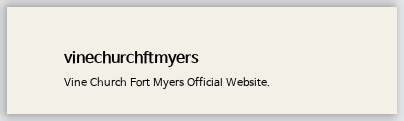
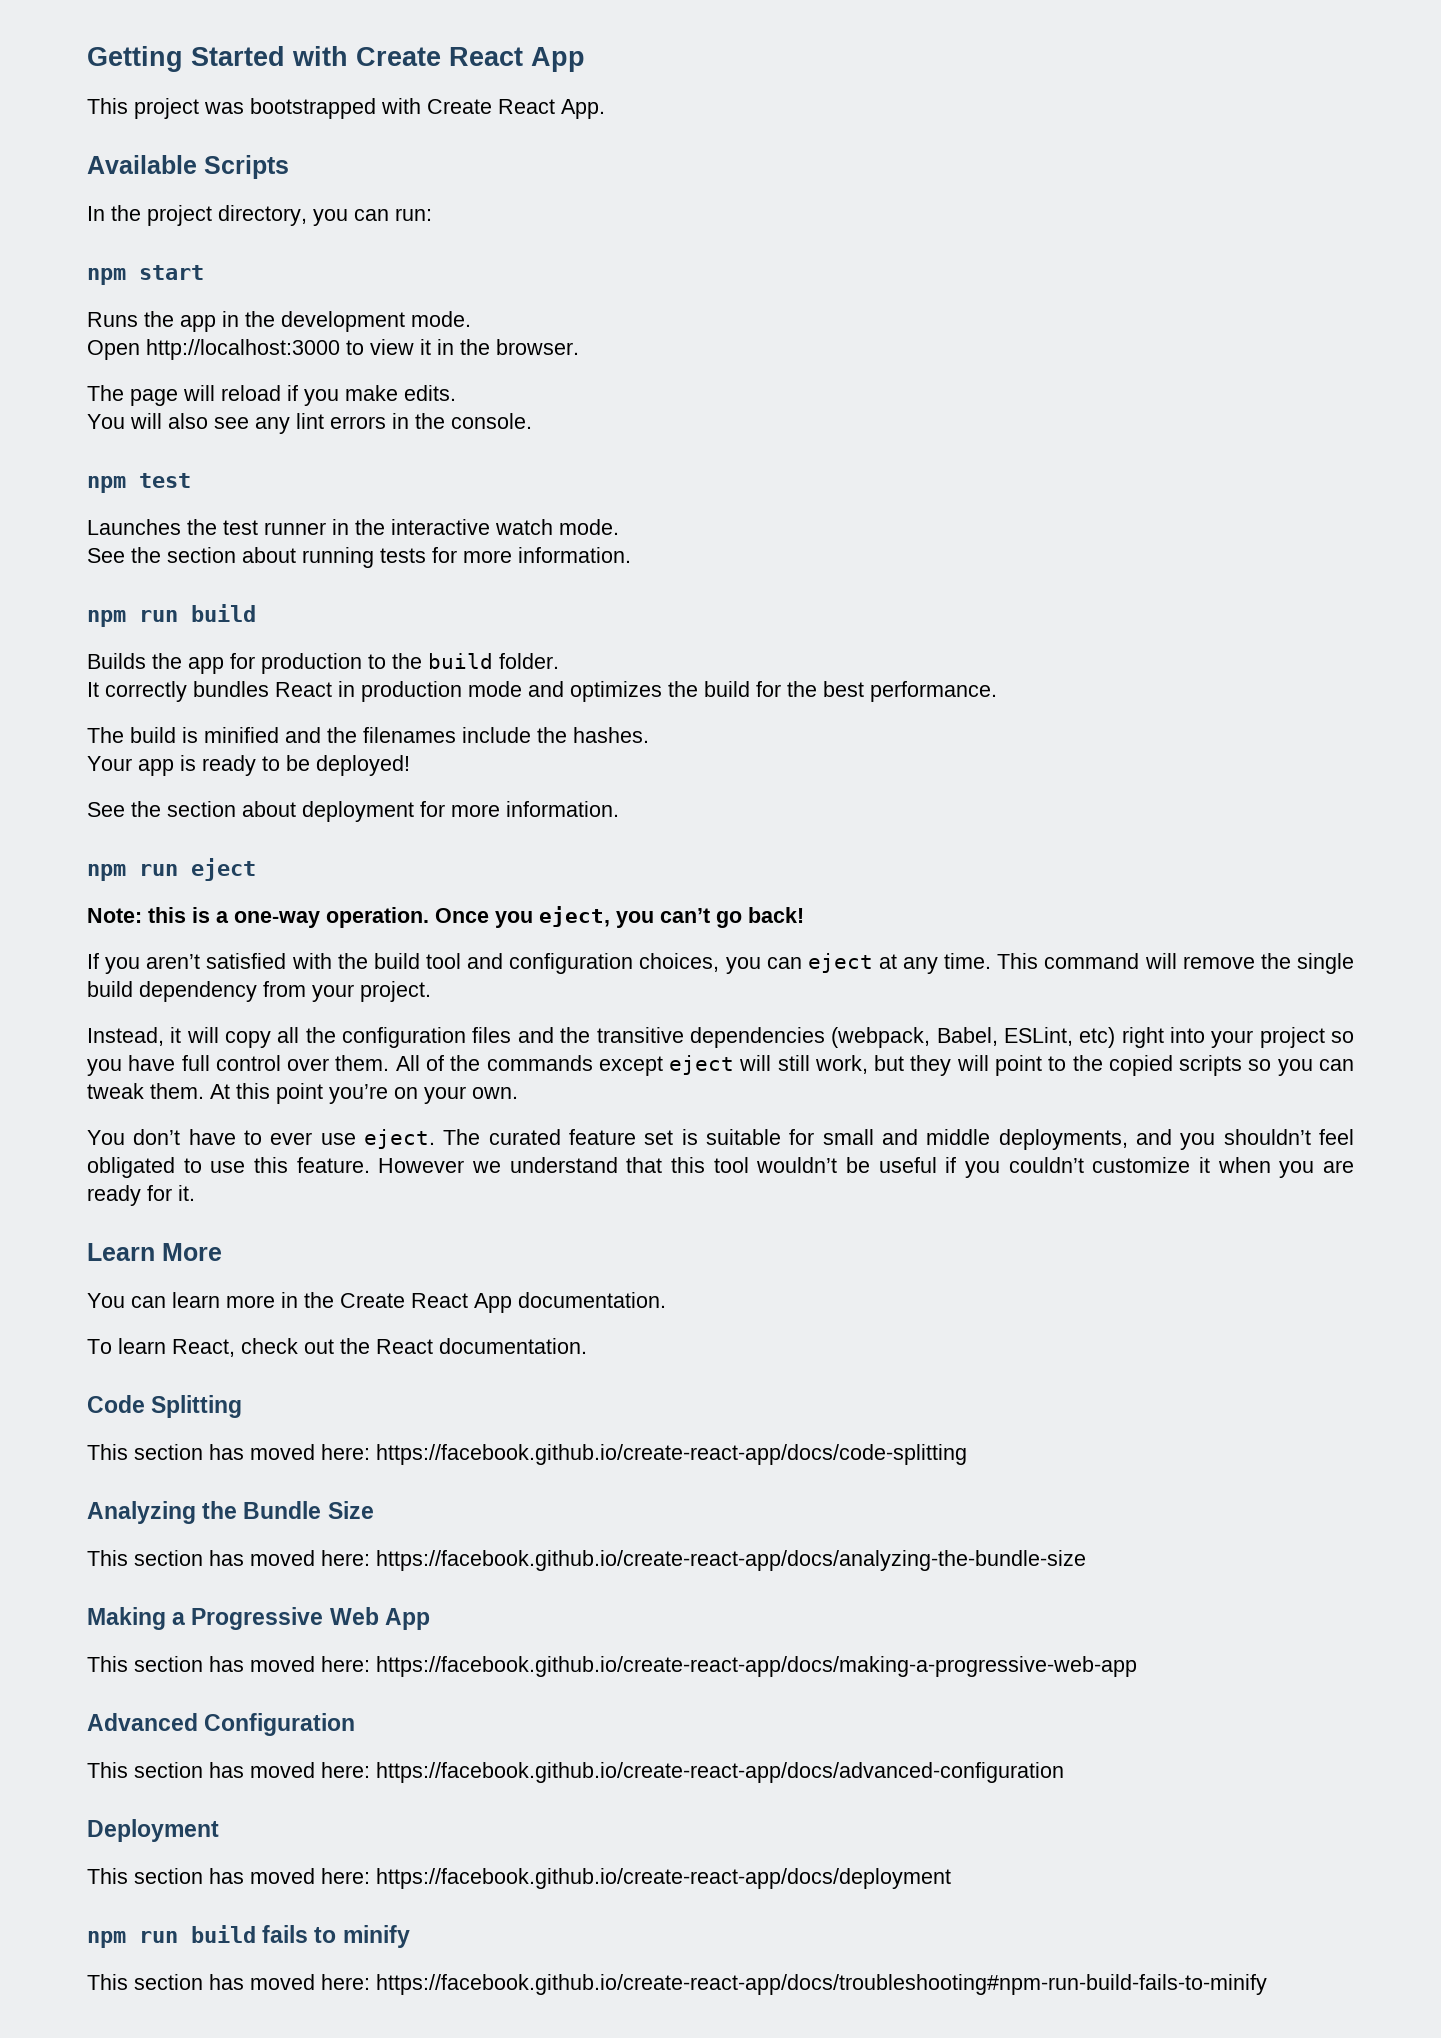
- vinechurchftmyers
- Vine Church Fort Myers Official Website.
+ Getting Started with Create React App
+ This project was bootstrapped with Create React App.
+ Available Scripts
+ In the project directory, you can run:
+ npm start
+ Runs the app in the development mode.
+ Open http://localhost:3000 to view it in the browser.
+ The page will reload if you make edits.
+ You will also see any lint errors in the console.
+ npm test
+ Launches the test runner in the interactive watch mode.
+ See the section about running tests for more information.
+ npm run build
+ Builds the app for production to the build folder.
+ It correctly bundles React in production mode and optimizes the build for the best performance.
+ The build is minified and the filenames include the hashes.
+ Your app is ready to be deployed!
+ See the section about deployment for more information.
+ npm run eject
+ Note: this is a one-way operation. Once you eject, you can’t go back!
+ If you aren’t satisfied with the build tool and configuration choices, you can eject at any time. This command will remove the single build dependency from your project.
+ Instead, it will copy all the configuration files and the transitive dependencies (webpack, Babel, ESLint, etc) right into your project so you have full control over them. All of the commands except eject will still work, but they will point to the copied scripts so you can tweak them. At this point you’re on your own.
+ You don’t have to ever use eject. The curated feature set is suitable for small and middle deployments, and you shouldn’t feel obligated to use this feature. However we understand that this tool wouldn’t be useful if you couldn’t customize it when you are ready for it.
+ Learn More
+ You can learn more in the Create React App documentation.
+ To learn React, check out the React documentation.
+ Code Splitting
+ This section has moved here: https://facebook.github.io/create-react-app/docs/code-splitting
+ Analyzing the Bundle Size
+ This section has moved here: https://facebook.github.io/create-react-app/docs/analyzing-the-bundle-size
+ Making a Progressive Web App
+ This section has moved here: https://facebook.github.io/create-react-app/docs/making-a-progressive-web-app
+ Advanced Configuration
+ This section has moved here: https://facebook.github.io/create-react-app/docs/advanced-configuration
+ Deployment
+ This section has moved here: https://facebook.github.io/create-react-app/docs/deployment
+ npm run build fails to minify
+ This section has moved here: https://facebook.github.io/create-react-app/docs/troubleshooting#npm-run-build-fails-to-minify

